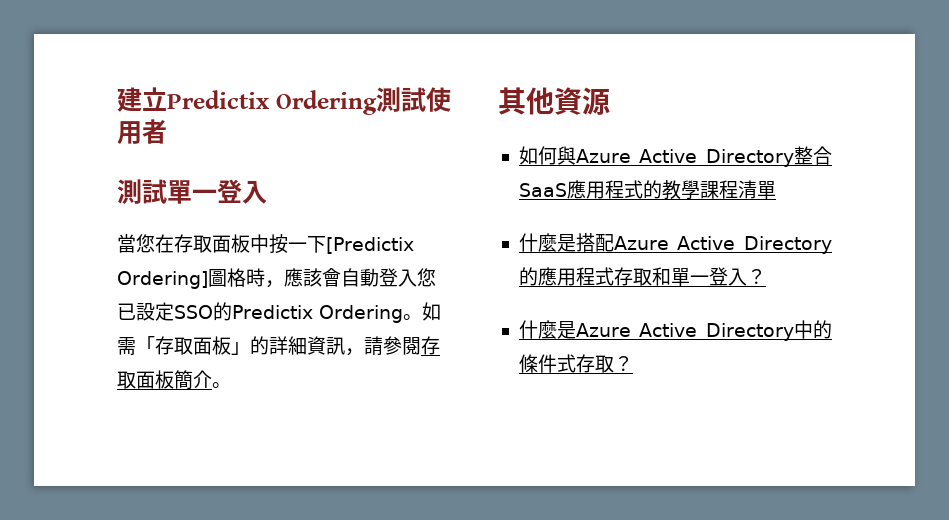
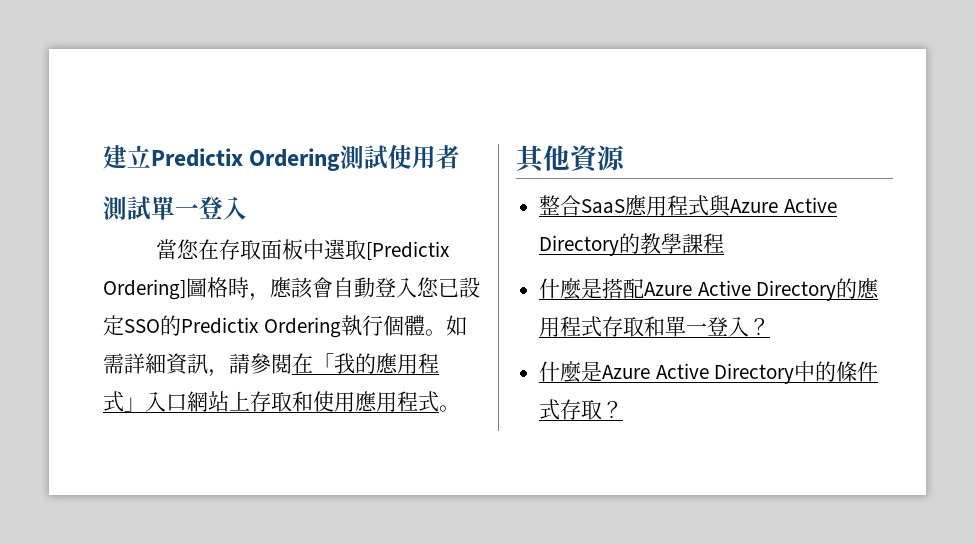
- 當您在存取面板中按一下[Predictix Ordering]圖格時，應該會自動登入您已設定SSO的Predictix Ordering。如需「存取面板」的詳細資訊，請參閱存取面板簡介。
+ 當您在存取面板中選取[Predictix Ordering]圖格時，應該會自動登入您已設定SSO的Predictix Ordering執行個體。如需詳細資訊，請參閱在「我的應用程式」入口網站上存取和使用應用程式。
  其他資源
- 如何與Azure Active Directory整合SaaS應用程式的教學課程清單
+ 整合SaaS應用程式與Azure Active Directory的教學課程

